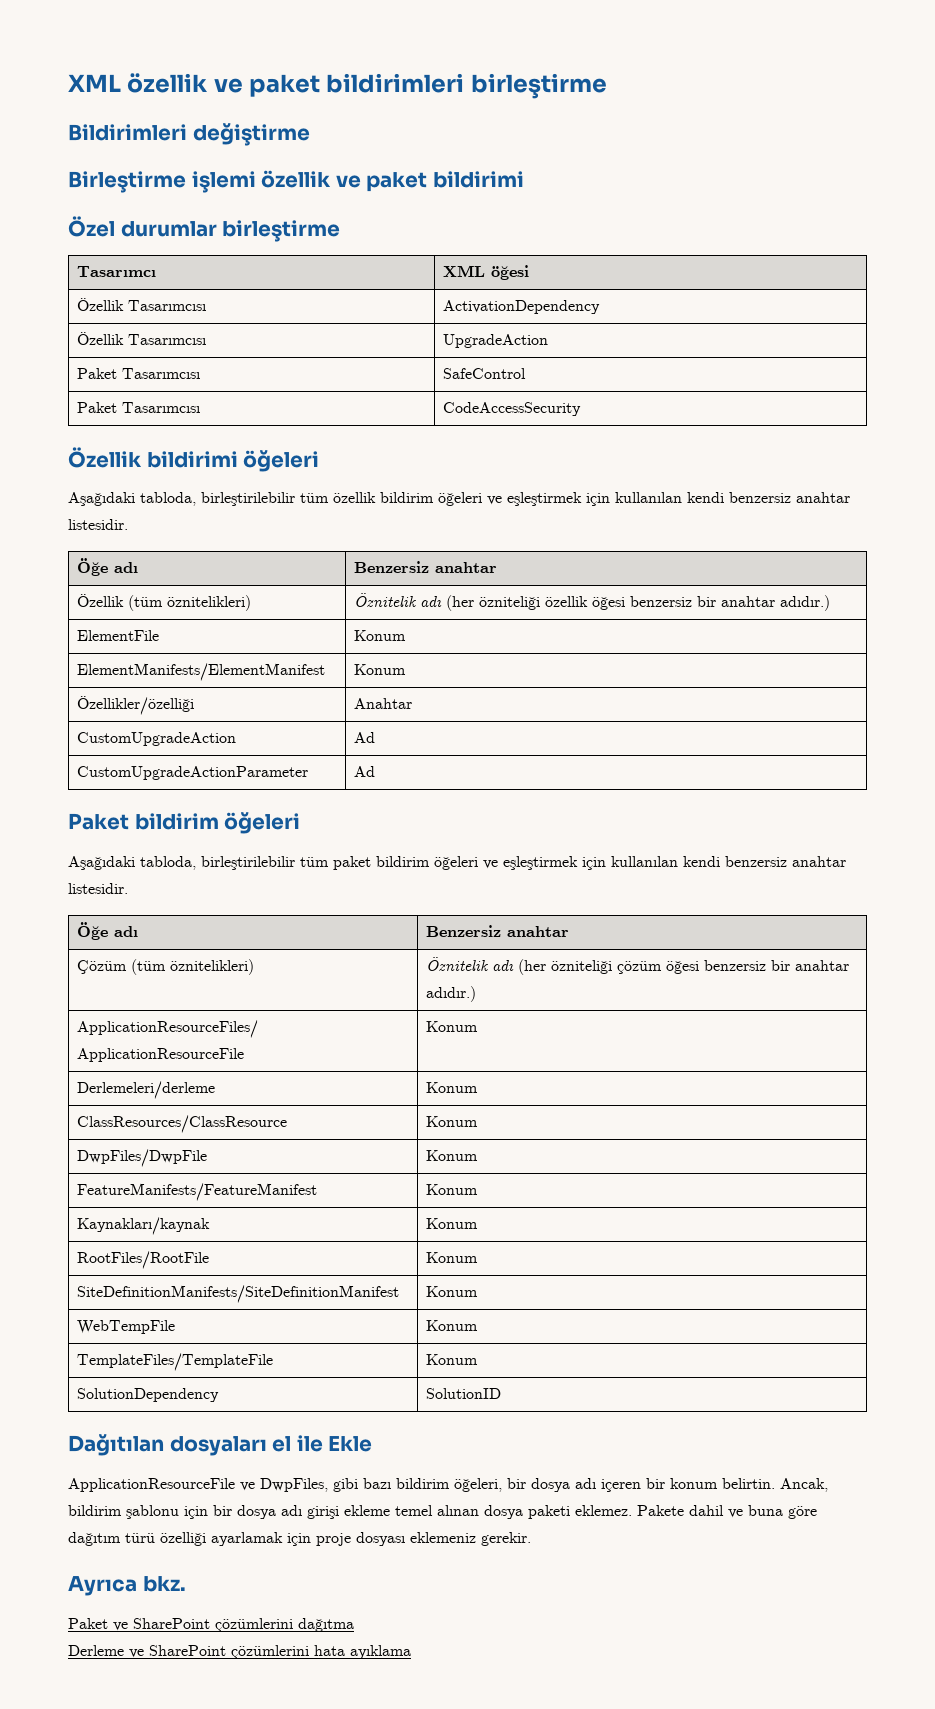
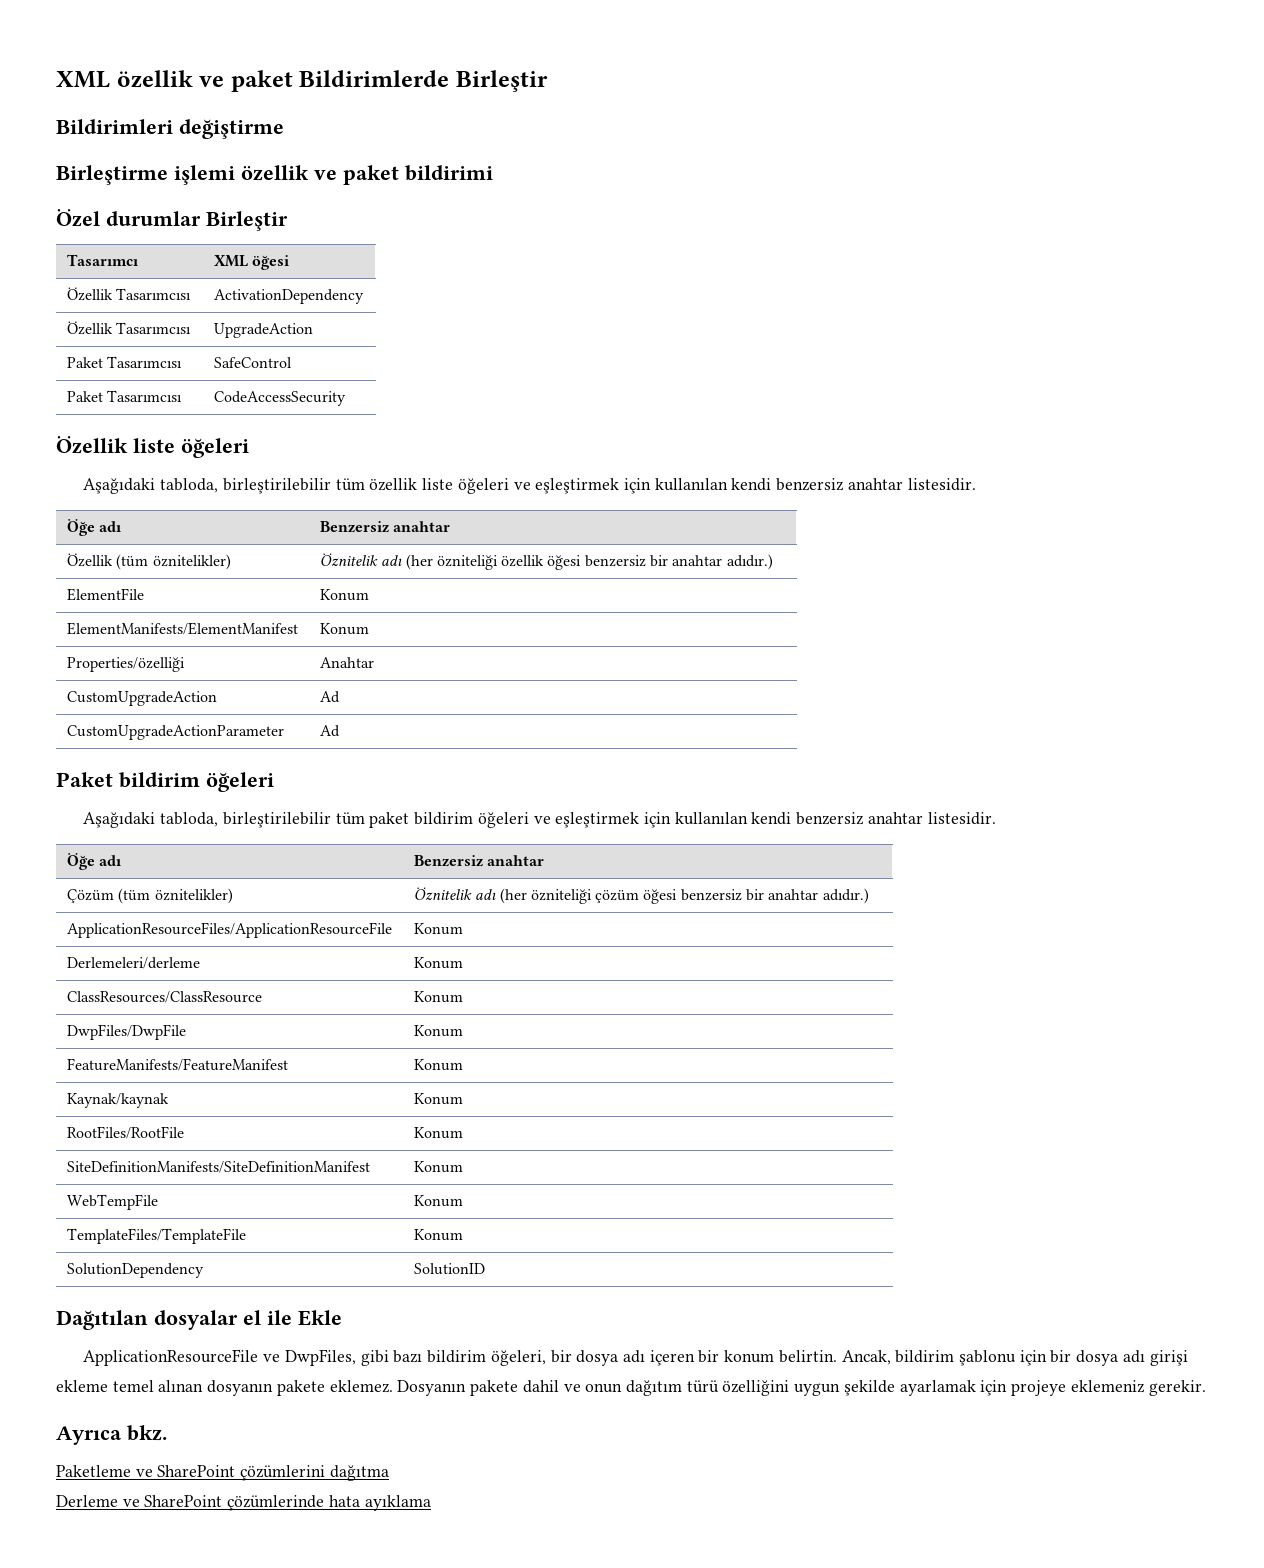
- XML özellik ve paket bildirimleri birleştirme
+ XML özellik ve paket Bildirimlerde Birleştir
- Özel durumlar birleştirme
+ Özel durumlar Birleştir
- Özellik bildirimi öğeleri
+ Özellik liste öğeleri
- Aşağıdaki tabloda, birleştirilebilir tüm özellik bildirim öğeleri ve eşleştirmek için kullanılan kendi benzersiz anahtar listesidir.
+ Aşağıdaki tabloda, birleştirilebilir tüm özellik liste öğeleri ve eşleştirmek için kullanılan kendi benzersiz anahtar listesidir.
- Özellik (tüm öznitelikleri) | Öznitelik adı (her özniteliği özellik öğesi benzersiz bir anahtar adıdır.)
+ Özellik (tüm öznitelikler) | Öznitelik adı (her özniteliği özellik öğesi benzersiz bir anahtar adıdır.)
- Özellikler/özelliği | Anahtar
+ Properties/özelliği | Anahtar
- Çözüm (tüm öznitelikleri) | Öznitelik adı (her özniteliği çözüm öğesi benzersiz bir anahtar adıdır.)
+ Çözüm (tüm öznitelikler) | Öznitelik adı (her özniteliği çözüm öğesi benzersiz bir anahtar adıdır.)
- Kaynakları/kaynak | Konum
+ Kaynak/kaynak | Konum
- Dağıtılan dosyaları el ile Ekle
+ Dağıtılan dosyalar el ile Ekle
- Ancak, bildirim şablonu için bir dosya adı girişi ekleme temel alınan dosya paketi eklemez. Pakete dahil ve buna göre dağıtım türü özelliği ayarlamak için proje dosyası eklemeniz gerekir.
+ Ancak, bildirim şablonu için bir dosya adı girişi ekleme temel alınan dosyanın pakete eklemez. Dosyanın pakete dahil ve onun dağıtım türü özelliğini uygun şekilde ayarlamak için projeye eklemeniz gerekir.
- Paket ve SharePoint çözümlerini dağıtma
+ Paketleme ve SharePoint çözümlerini dağıtma
- Derleme ve SharePoint çözümlerini hata ayıklama
+ Derleme ve SharePoint çözümlerinde hata ayıklama

